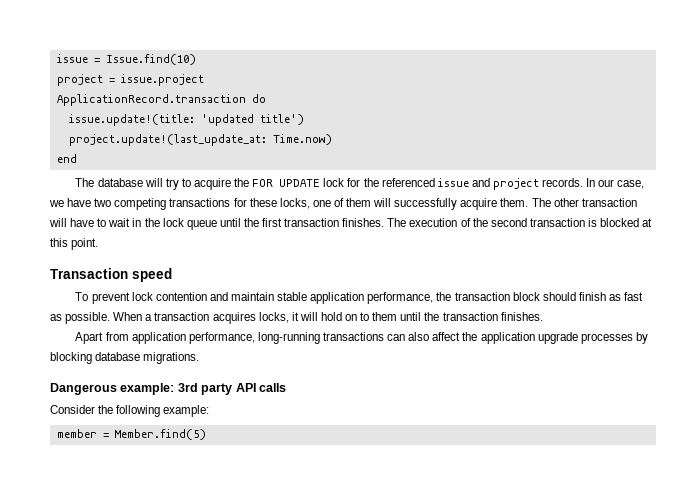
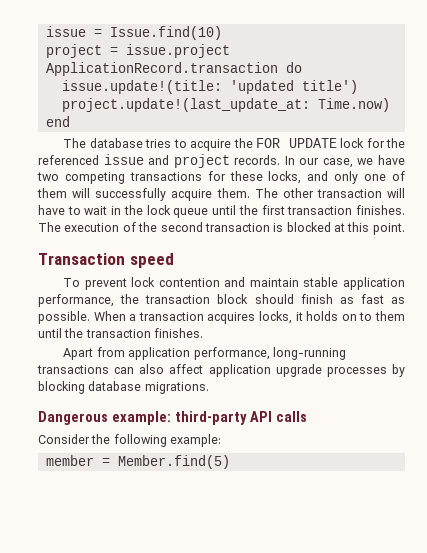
- The database will try to acquire the FOR UPDATE lock for the referenced issue and project records.
+ The database tries to acquire the FOR UPDATE lock for the referenced issue and project records.
- In our case, we have two competing transactions for these locks, one of them will successfully acquire them.
+ In our case, we have two competing transactions for these locks, and only one of them will successfully acquire them.
- When a transaction acquires locks, it will hold on to them until the transaction finishes.
+ When a transaction acquires locks, it holds on to them until the transaction finishes.
- Apart from application performance, long-running transactions can also affect the application upgrade processes by blocking database migrations.
+ Apart from application performance, long-running transactions can also affect application upgrade processes by blocking database migrations.
- Dangerous example: 3rd party API calls
+ Dangerous example: third-party API calls

